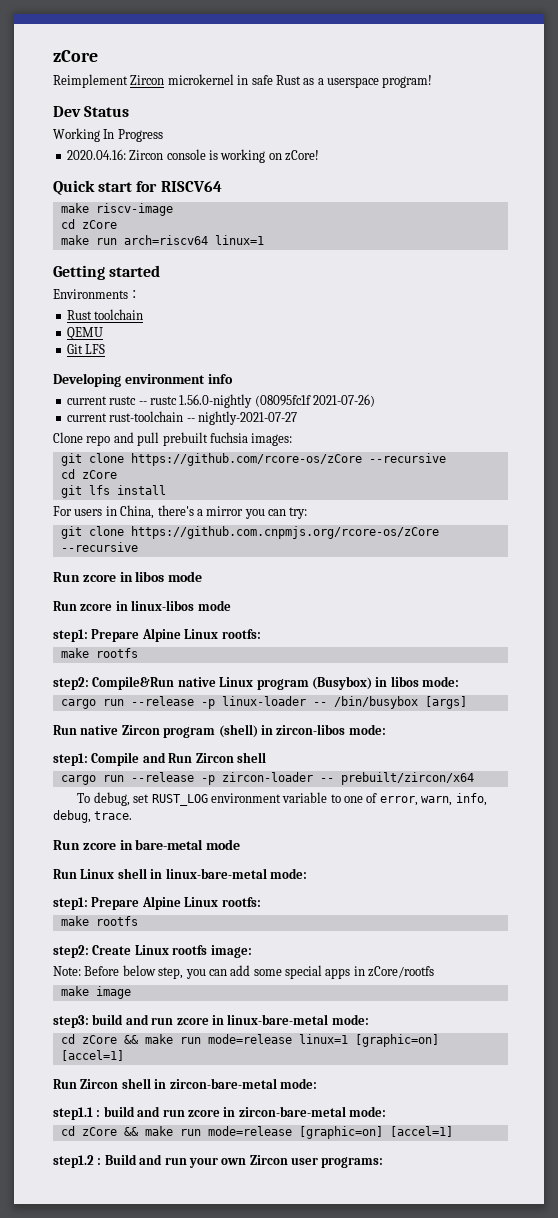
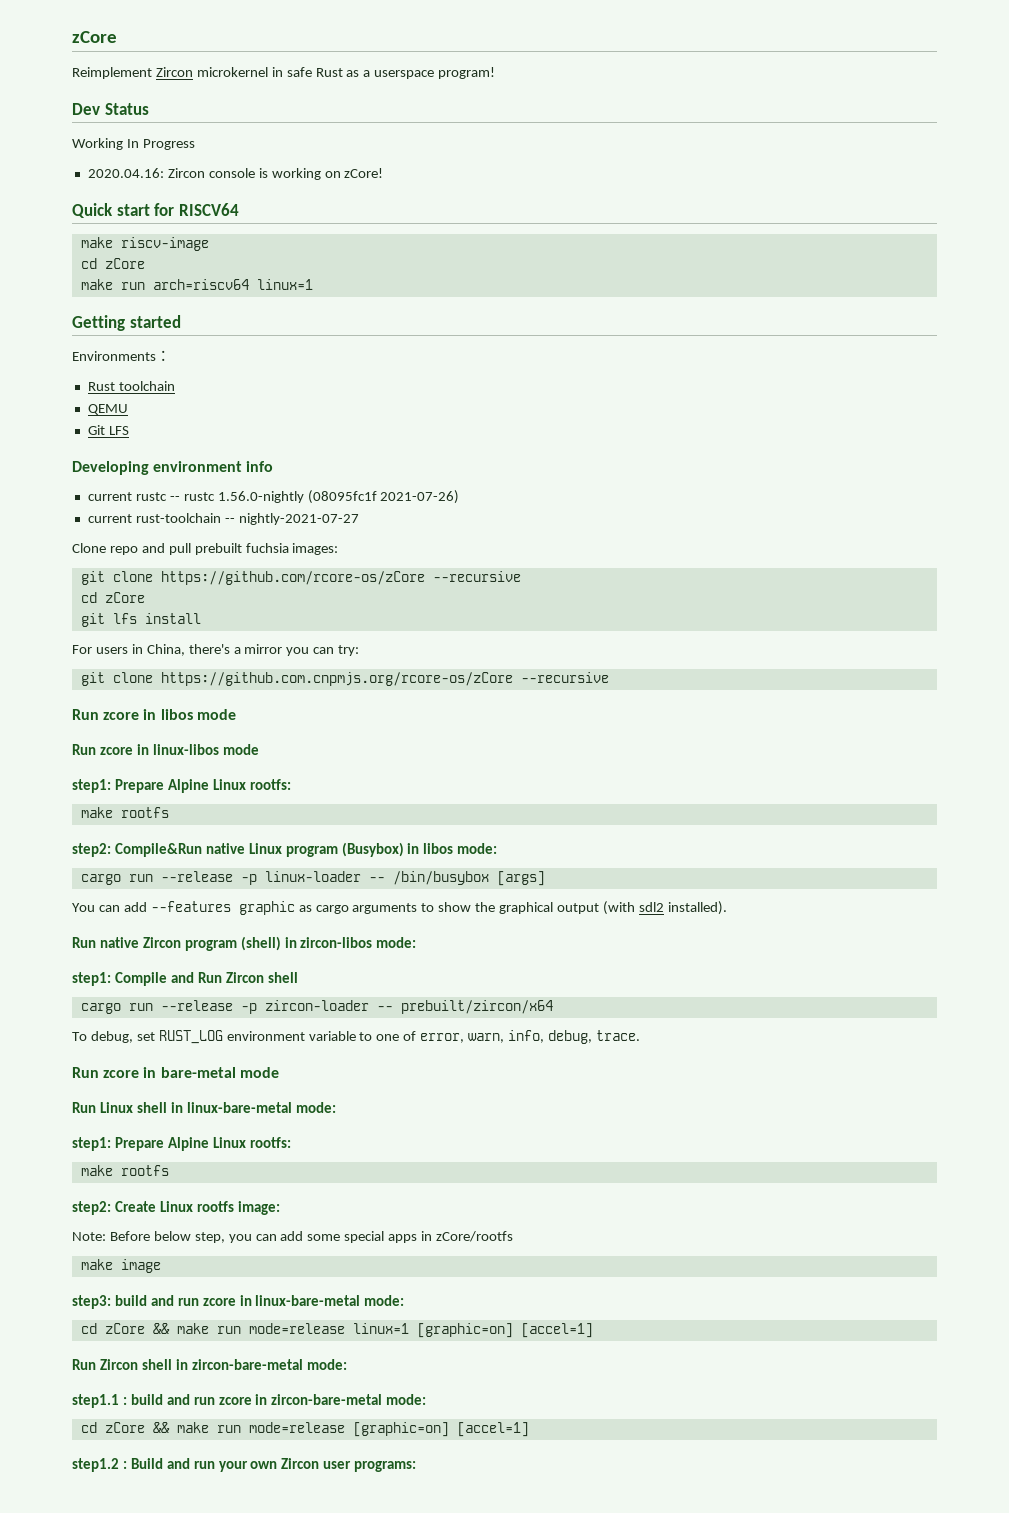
+ You can add --features graphic as cargo arguments to show the graphical output (with sdl2 installed).

